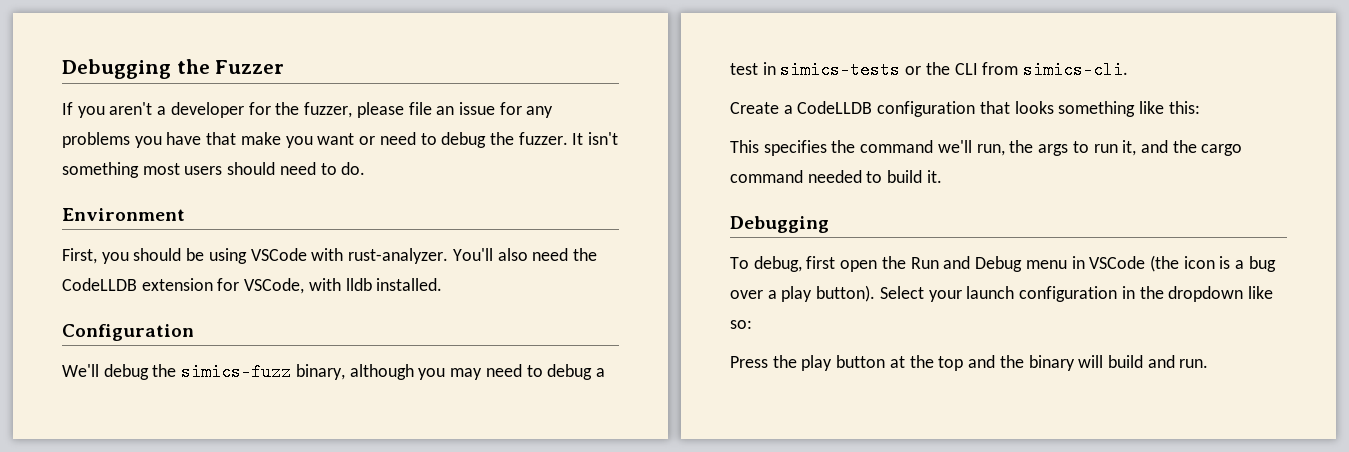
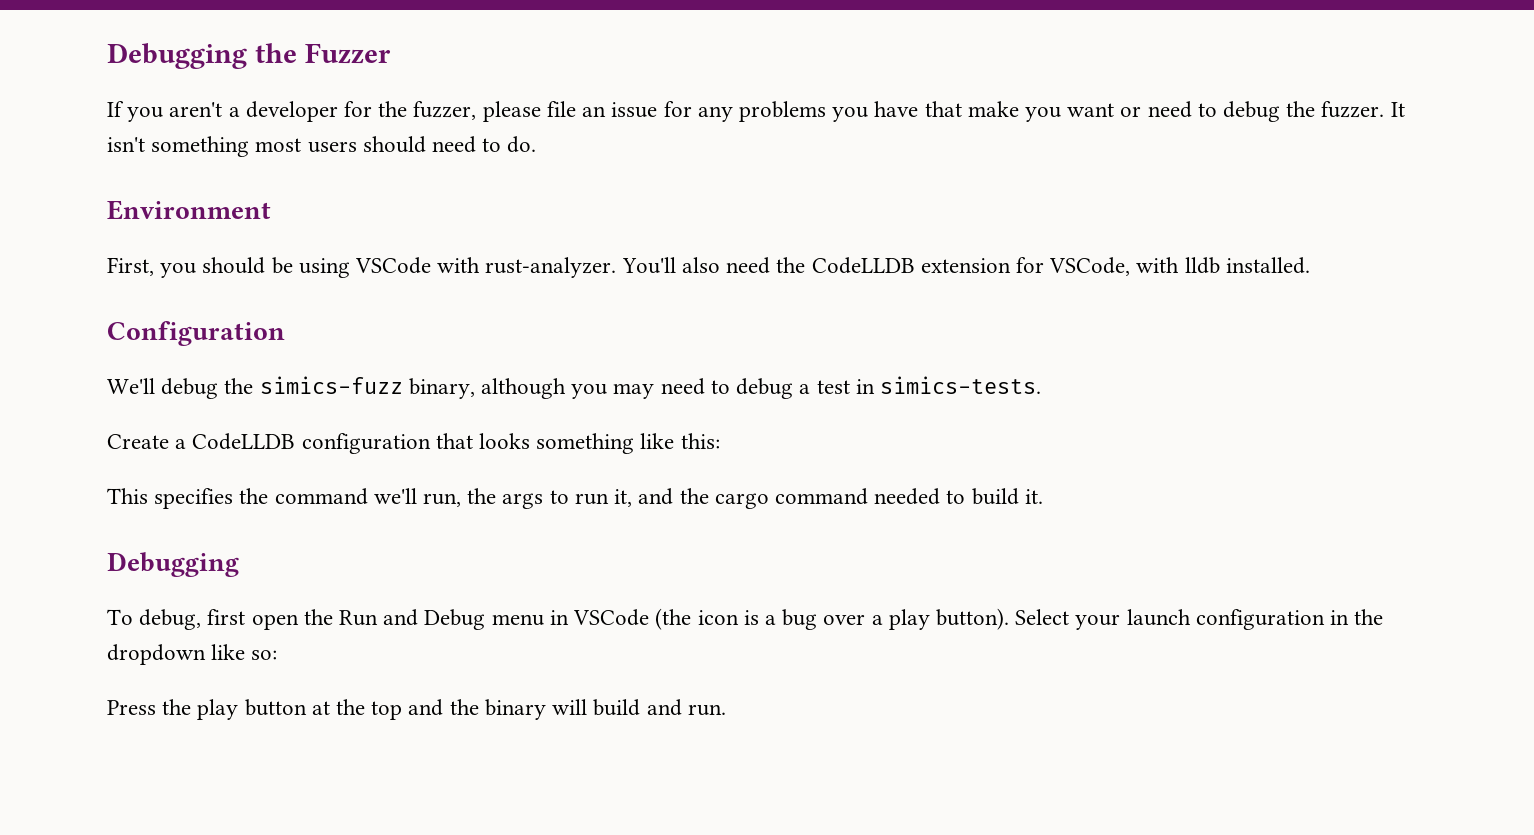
- We'll debug the simics-fuzz binary, although you may need to debug a test in simics-tests or the CLI from simics-cli.
+ We'll debug the simics-fuzz binary, although you may need to debug a test in simics-tests.

